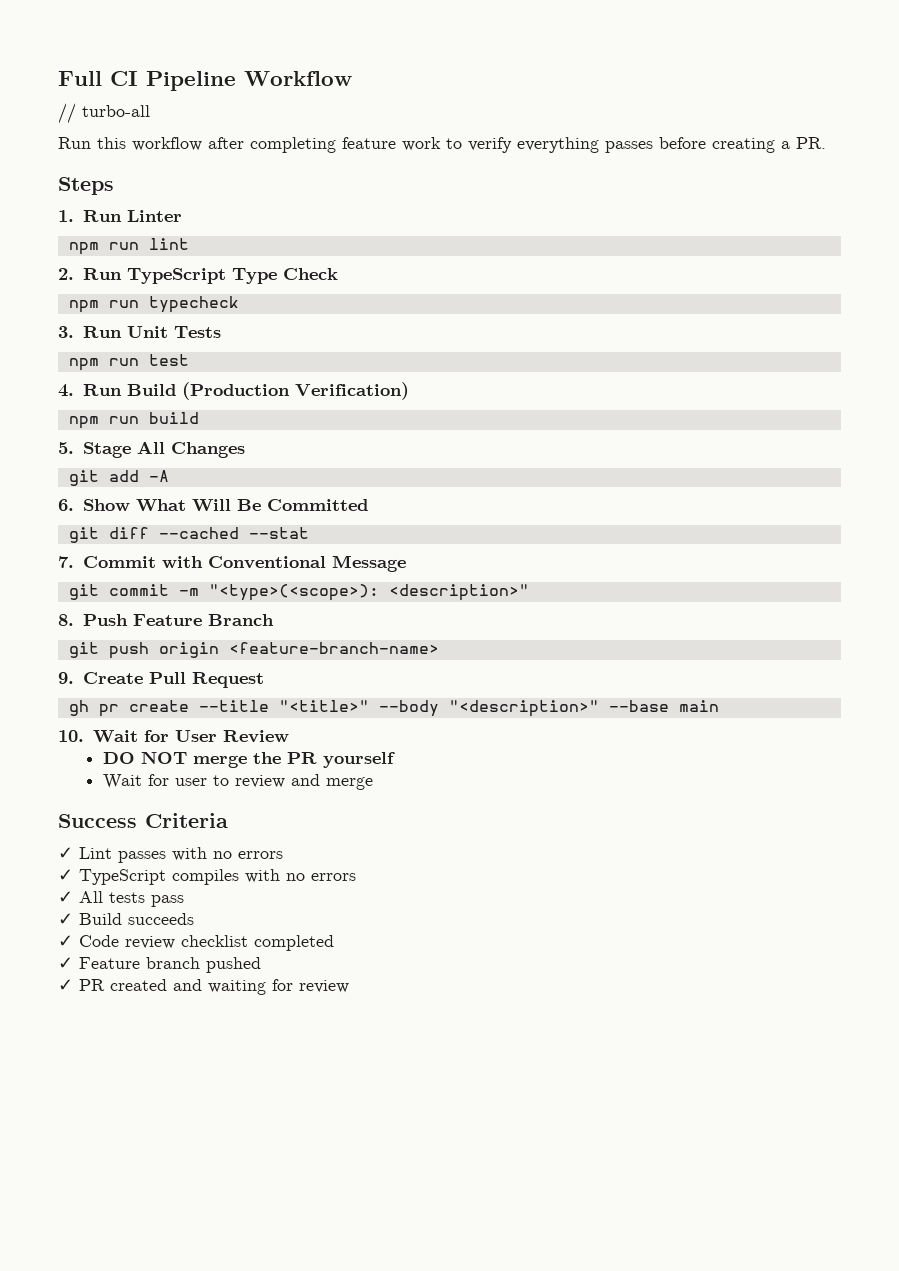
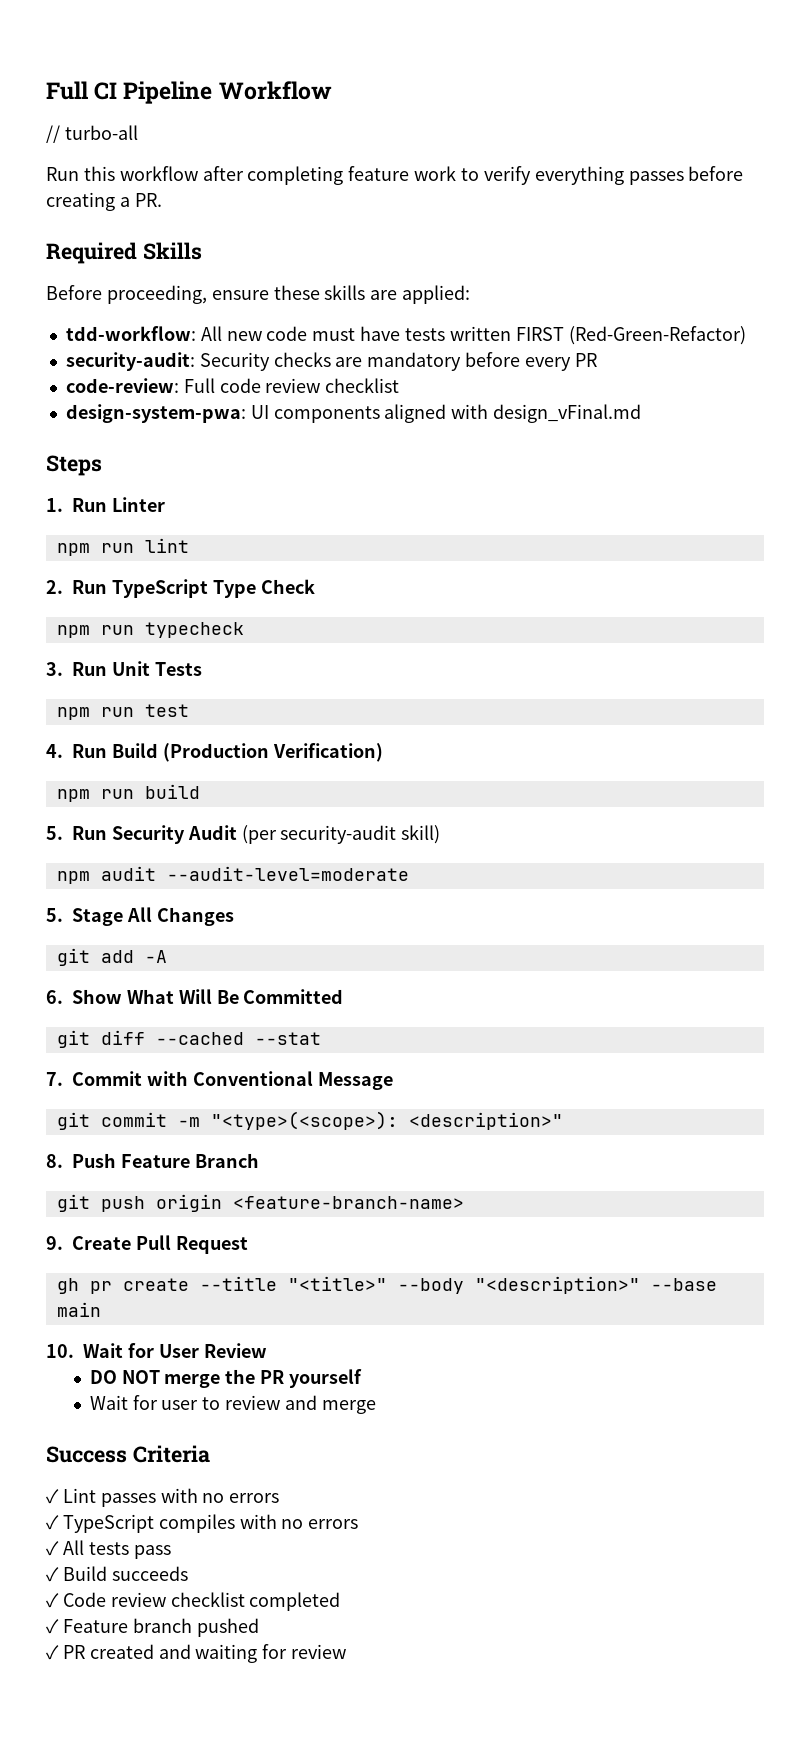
+ Required Skills
+ Before proceeding, ensure these skills are applied:
+ tdd-workflow: All new code must have tests written FIRST (Red-Green-Refactor)
+ security-audit: Security checks are mandatory before every PR
+ code-review: Full code review checklist
+ design-system-pwa: UI components aligned with design_vFinal.md
+ 5. Run Security Audit (per security-audit skill)
+ npm audit --audit-level=moderate

